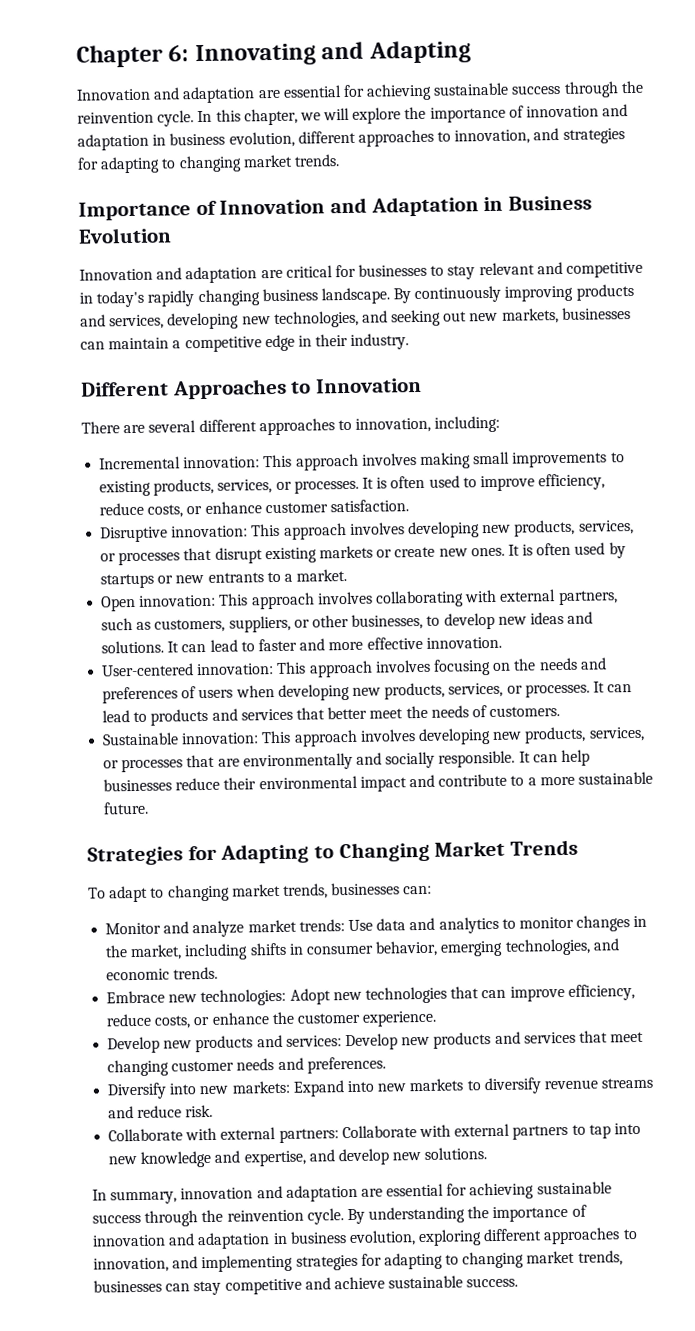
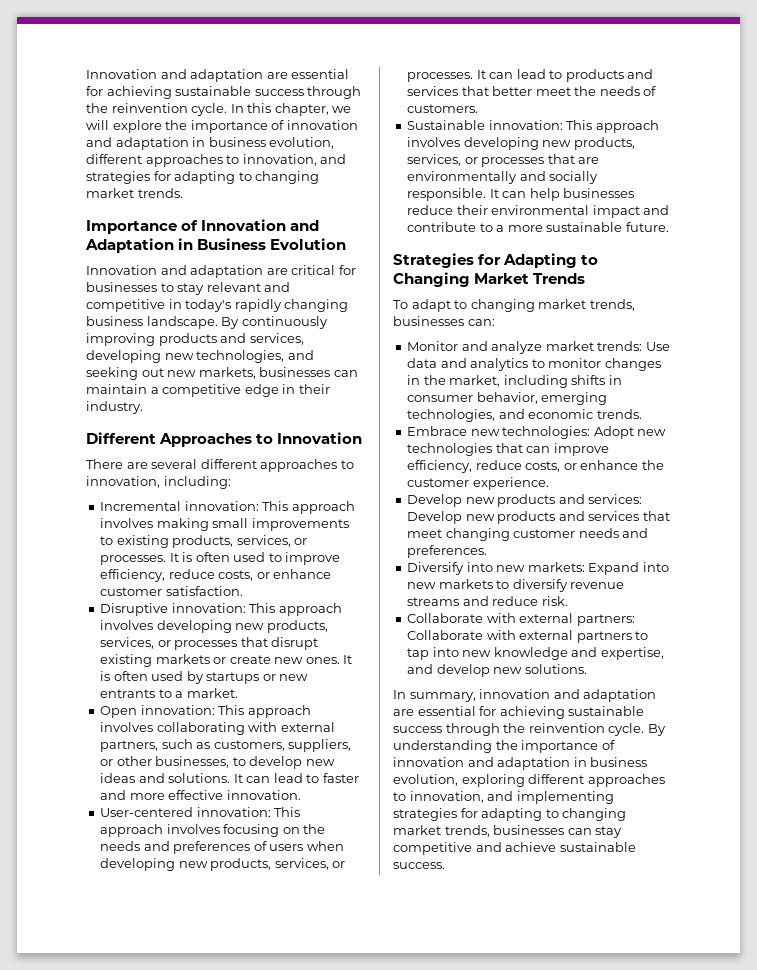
- Chapter 6: Innovating and Adapting

